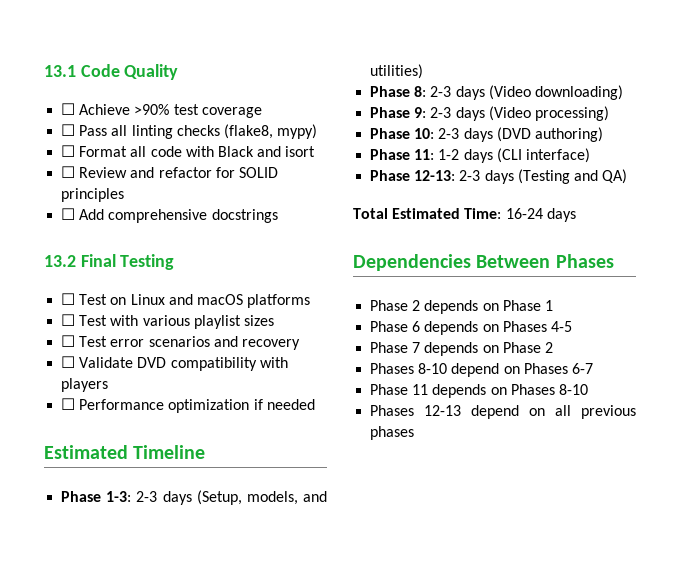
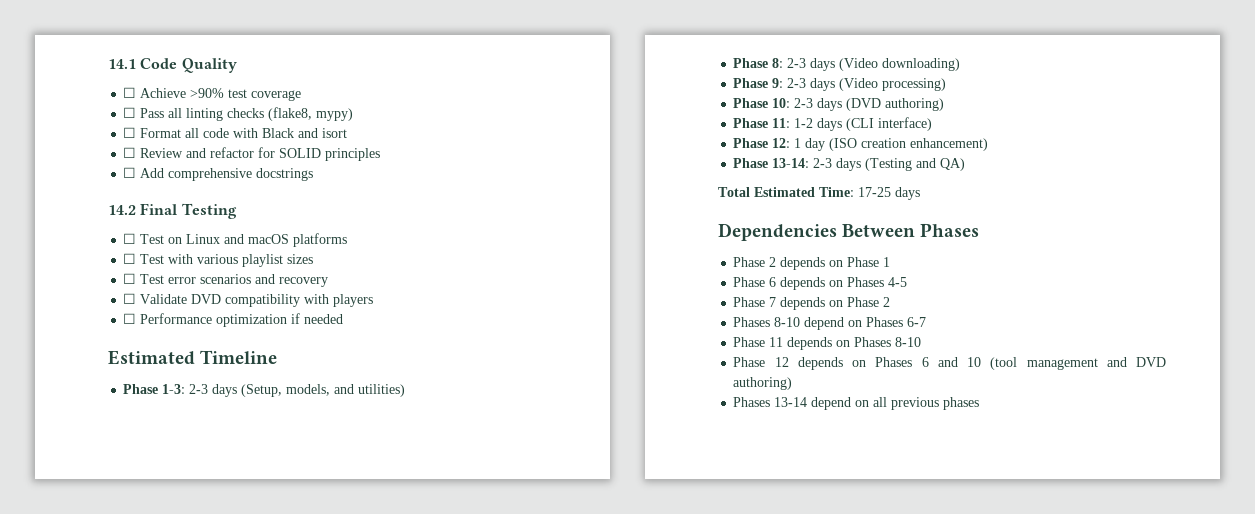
- 13.1 Code Quality
+ 14.1 Code Quality
- 13.2 Final Testing
+ 14.2 Final Testing
- Phase 12-13: 2-3 days (Testing and QA)
+ Phase 12: 1 day (ISO creation enhancement)
+ Phase 13-14: 2-3 days (Testing and QA)
- Total Estimated Time: 16-24 days
+ Total Estimated Time: 17-25 days
- Phases 12-13 depend on all previous phases
+ Phase 12 depends on Phases 6 and 10 (tool management and DVD authoring)
+ Phases 13-14 depend on all previous phases

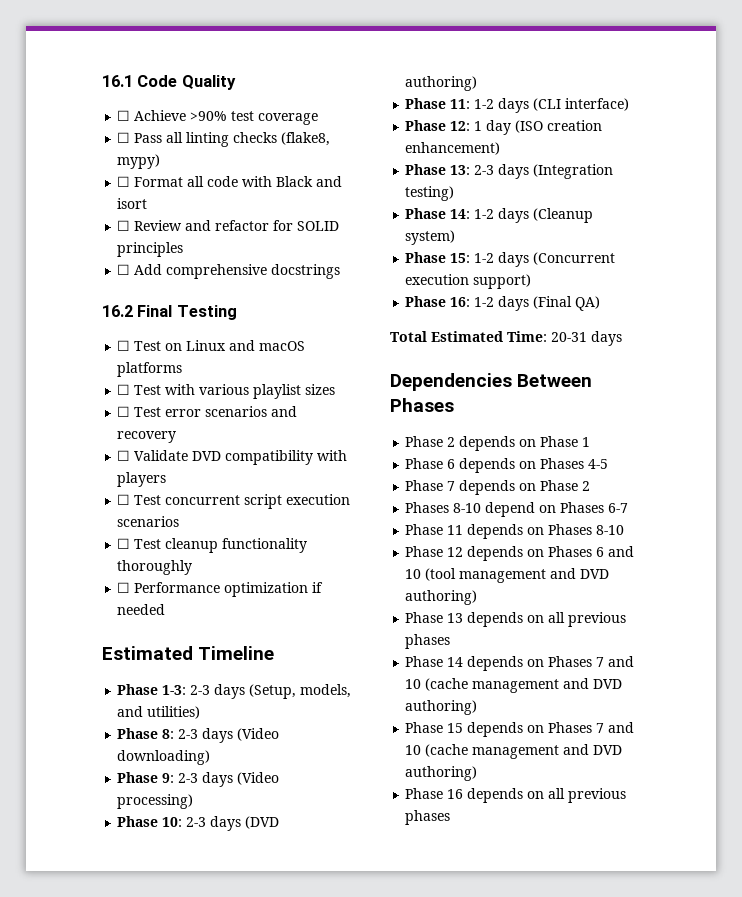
- 14.1 Code Quality
+ 16.1 Code Quality
- 14.2 Final Testing
+ 16.2 Final Testing
+ ☐ Test concurrent script execution scenarios
+ ☐ Test cleanup functionality thoroughly
- Phase 13-14: 2-3 days (Testing and QA)
+ Phase 13: 2-3 days (Integration testing)
+ Phase 14: 1-2 days (Cleanup system)
+ Phase 15: 1-2 days (Concurrent execution support)
+ Phase 16: 1-2 days (Final QA)
- Total Estimated Time: 17-25 days
+ Total Estimated Time: 20-31 days
- Phases 13-14 depend on all previous phases
+ Phase 13 depends on all previous phases
+ Phase 14 depends on Phases 7 and 10 (cache management and DVD authoring)
+ Phase 15 depends on Phases 7 and 10 (cache management and DVD authoring)
+ Phase 16 depends on all previous phases

